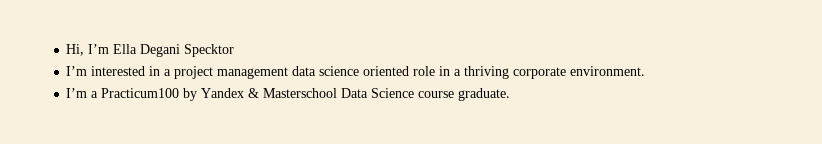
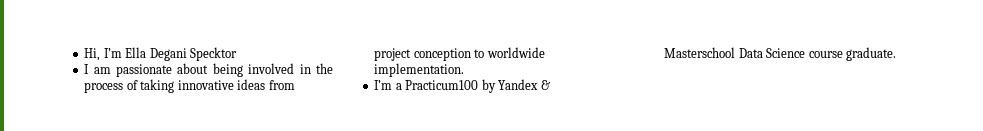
- I’m interested in a project management data science oriented role in a thriving corporate environment.
+ I am passionate about being involved in the process of taking innovative ideas from project conception to worldwide implementation.

